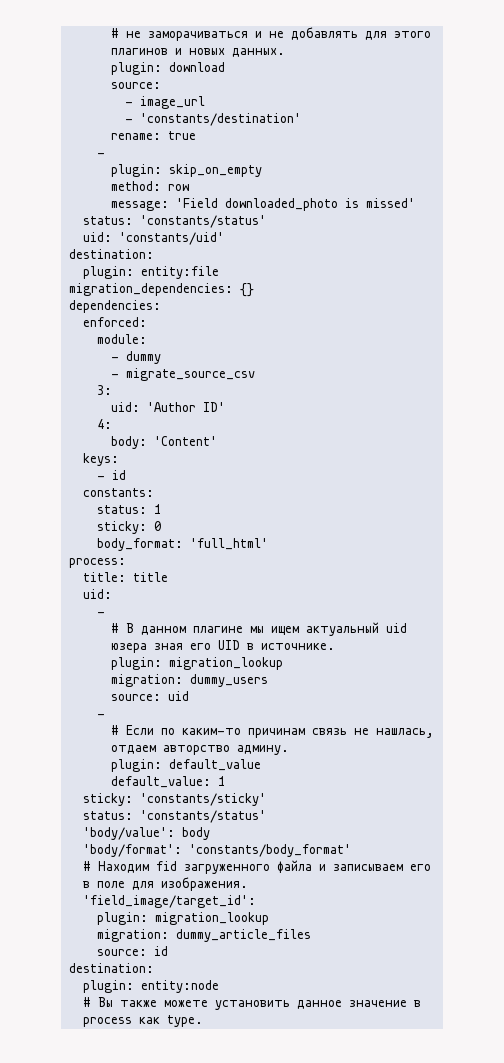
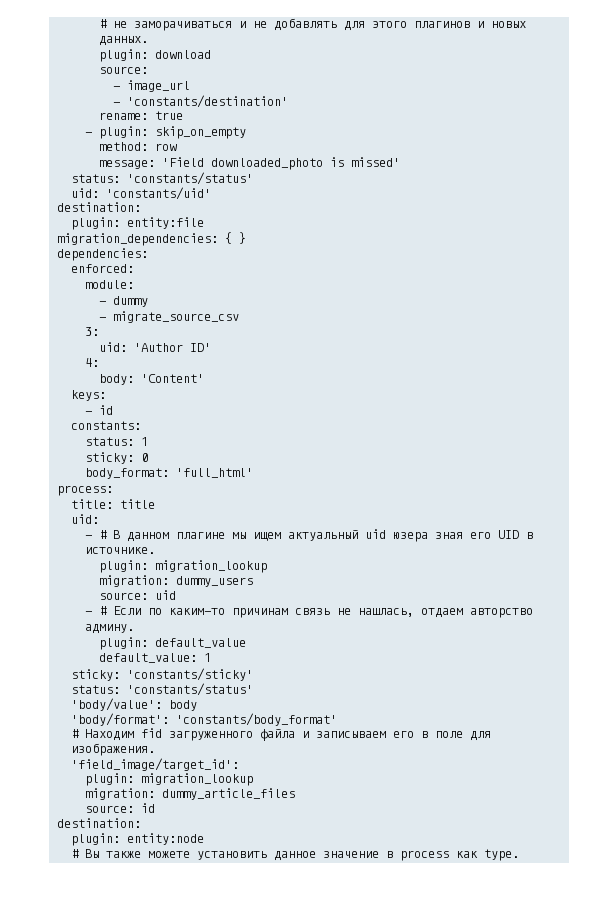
  rename: true
- -
- plugin: skip_on_empty
+ - plugin: skip_on_empty
- migration_dependencies: {}
+ migration_dependencies: { }
  title: title
  uid:
- -
- # В данном плагине мы ищем актуальный uid юзера зная его UID в источнике.
+ - # В данном плагине мы ищем актуальный uid юзера зная его UID в источнике.
  source: uid
- -
- # Если по каким-то причинам связь не нашлась, отдаем авторство админу.
+ - # Если по каким-то причинам связь не нашлась, отдаем авторство админу.

